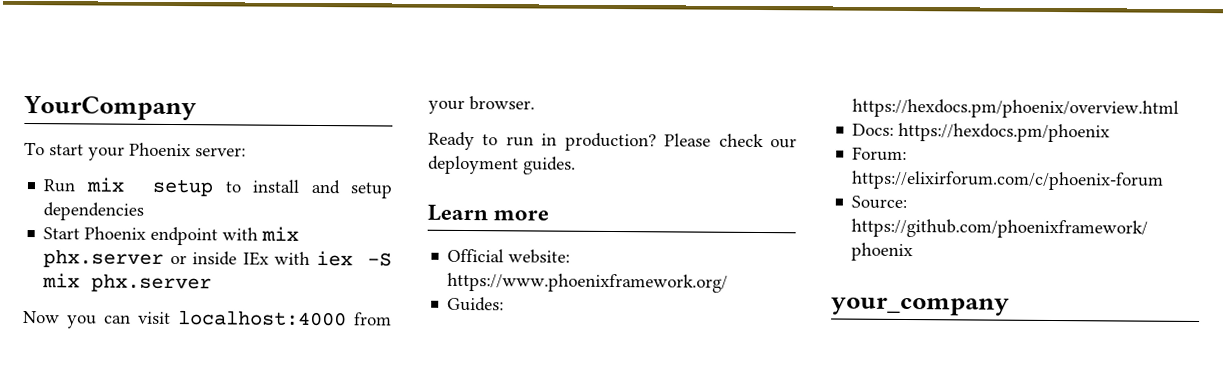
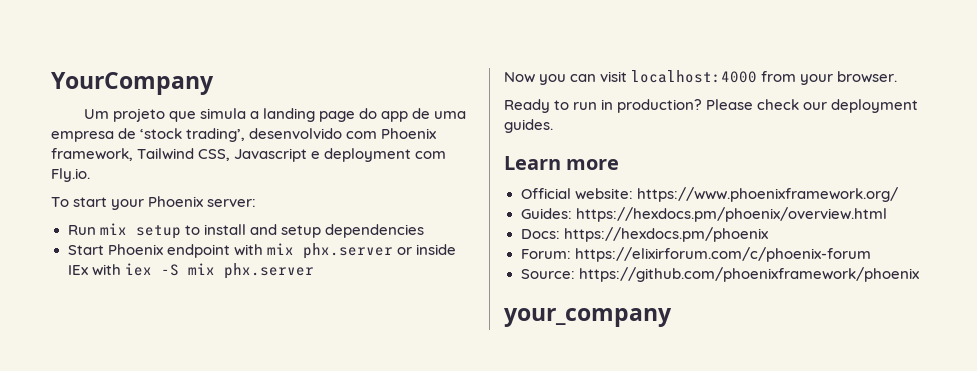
+ Um projeto que simula a landing page do app de uma empresa de ‘stock trading’, desenvolvido com Phoenix framework, Tailwind CSS, Javascript e deployment com Fly.io.

